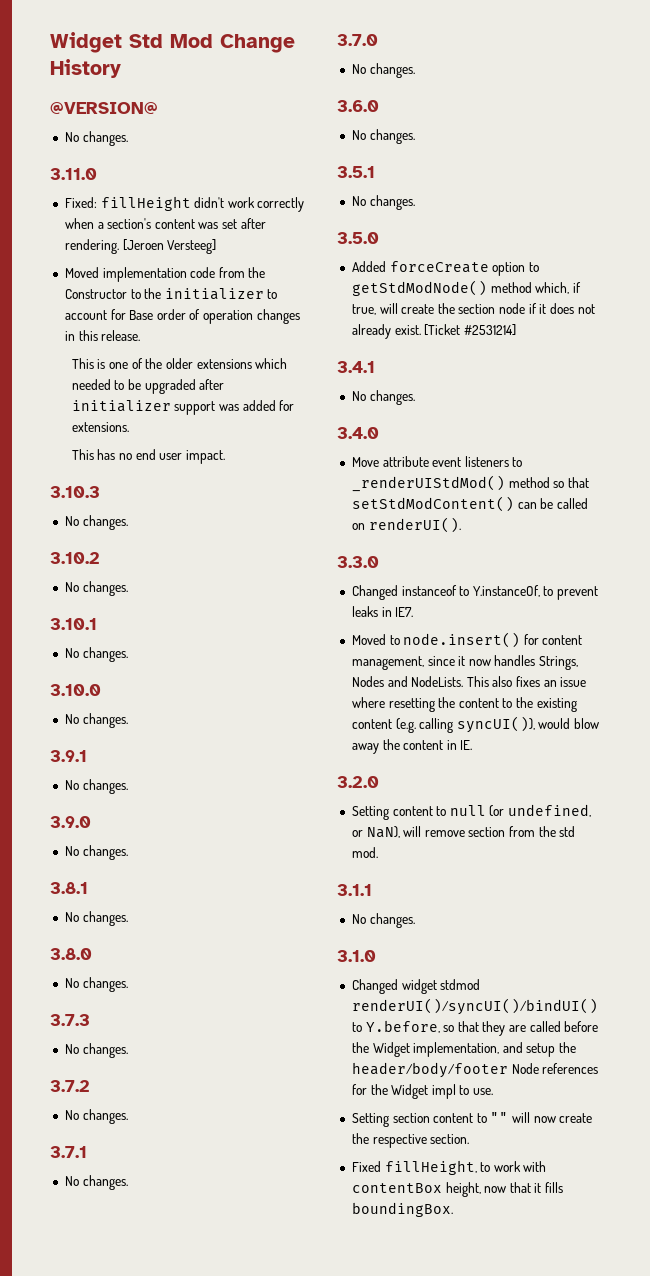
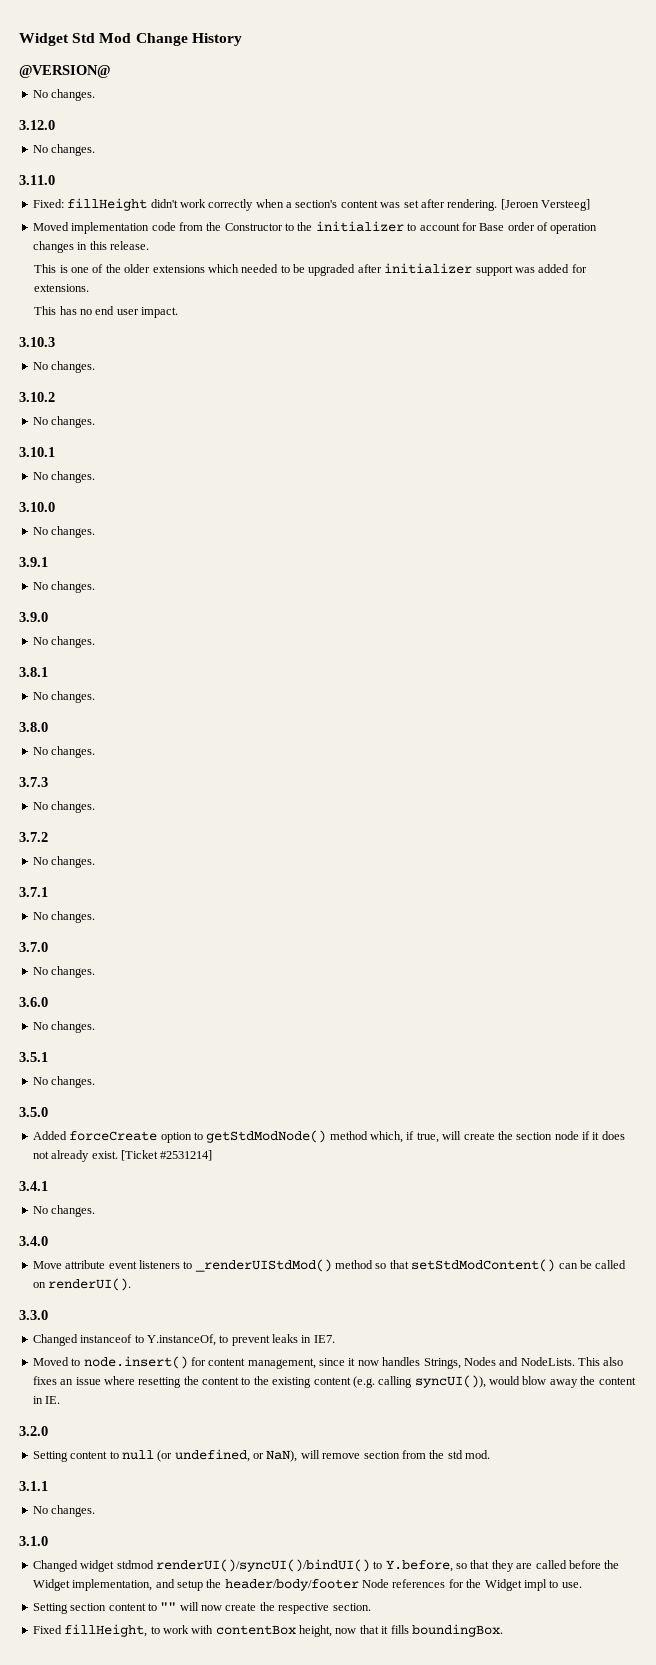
+ 3.12.0
+ No changes.

